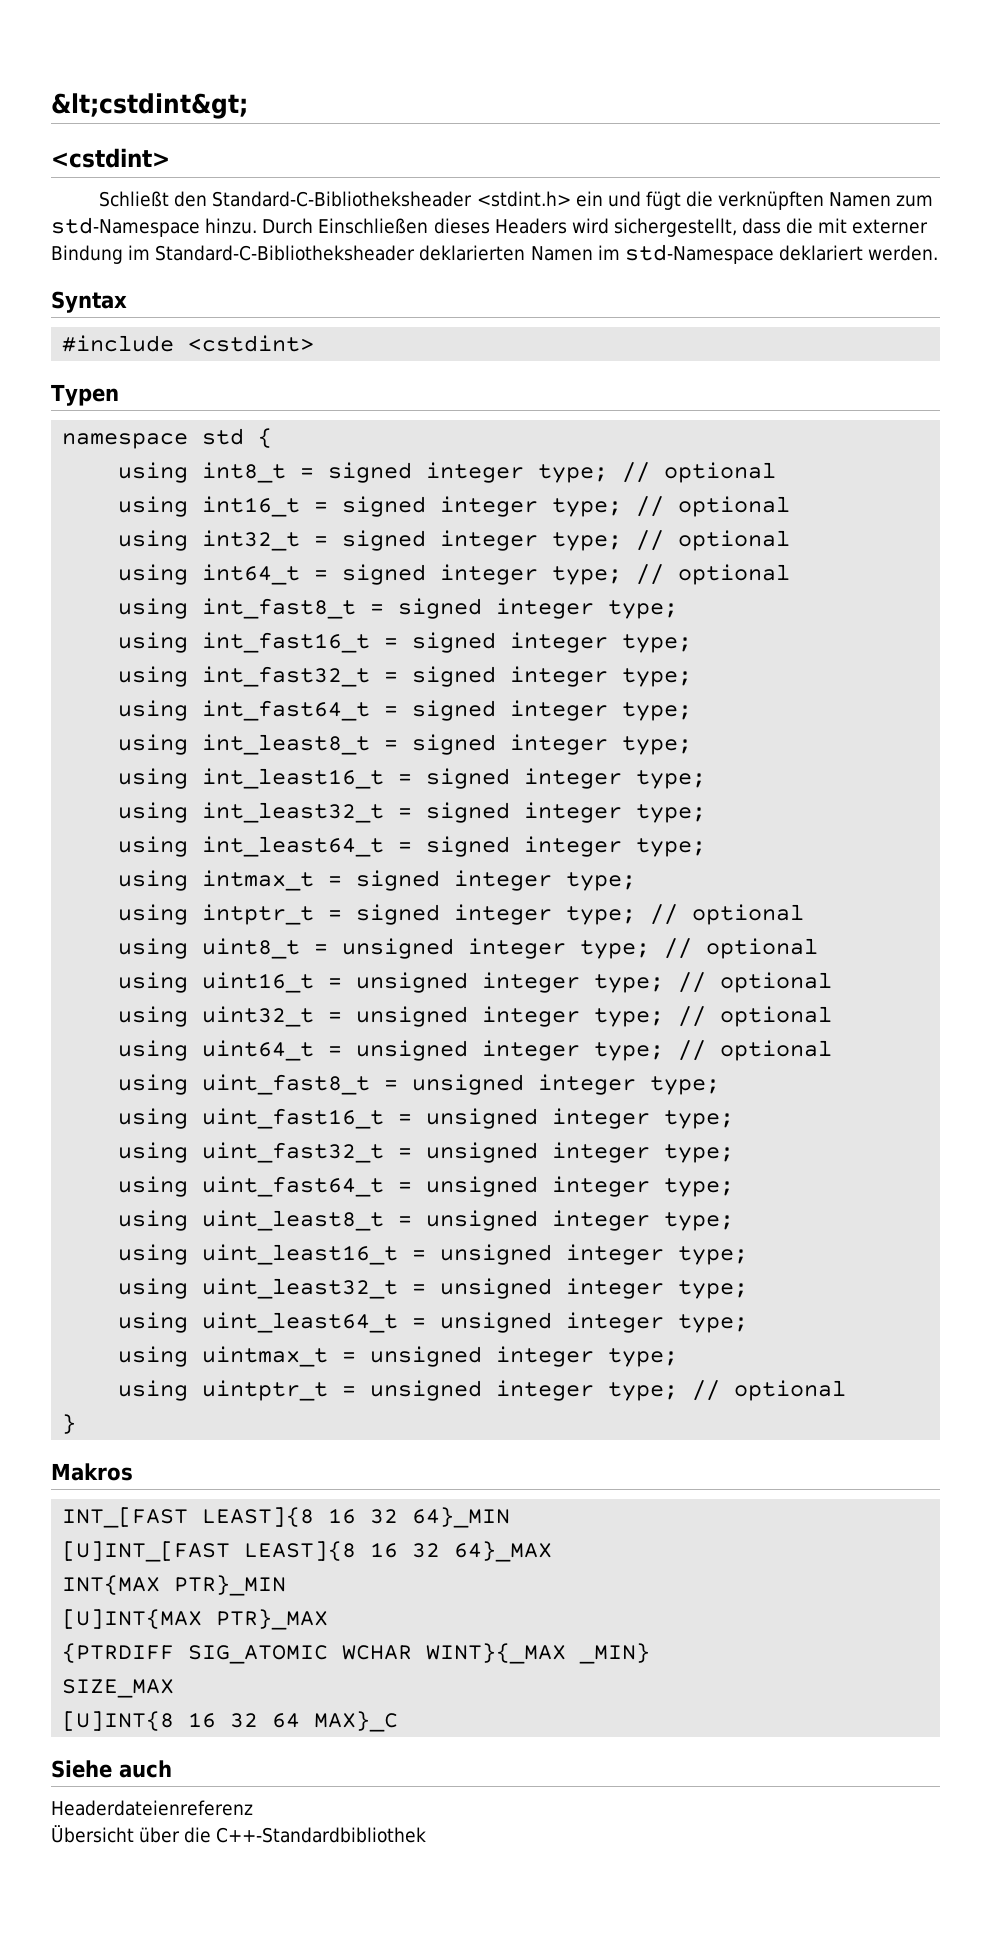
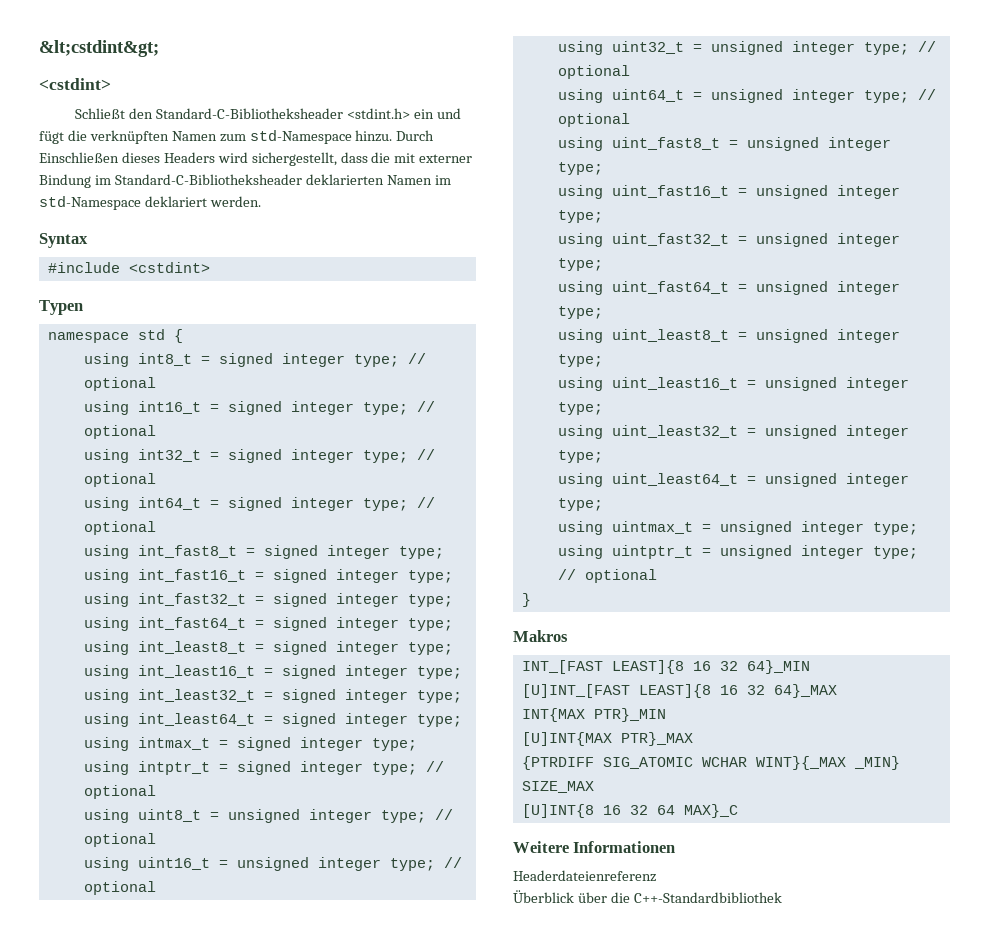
- Siehe auch
+ Weitere Informationen
- Übersicht über die C++-Standardbibliothek
+ Überblick über die C++-Standardbibliothek

